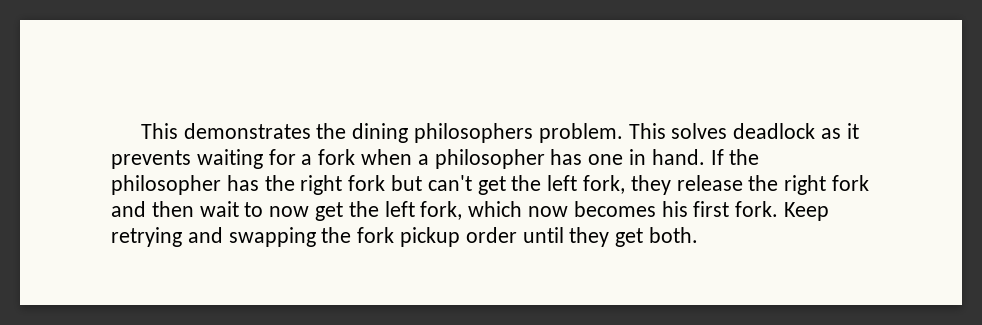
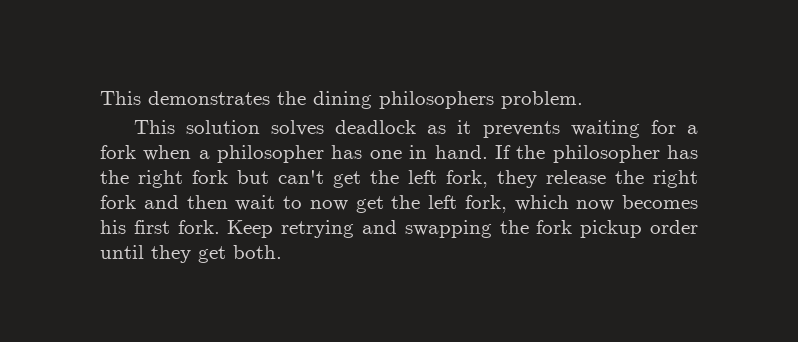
- This demonstrates the dining philosophers problem. This solves deadlock as it prevents waiting for a fork when a philosopher has one in hand.
+ This demonstrates the dining philosophers problem.
+ This solution solves deadlock as it prevents waiting for a fork when a philosopher has one in hand.

